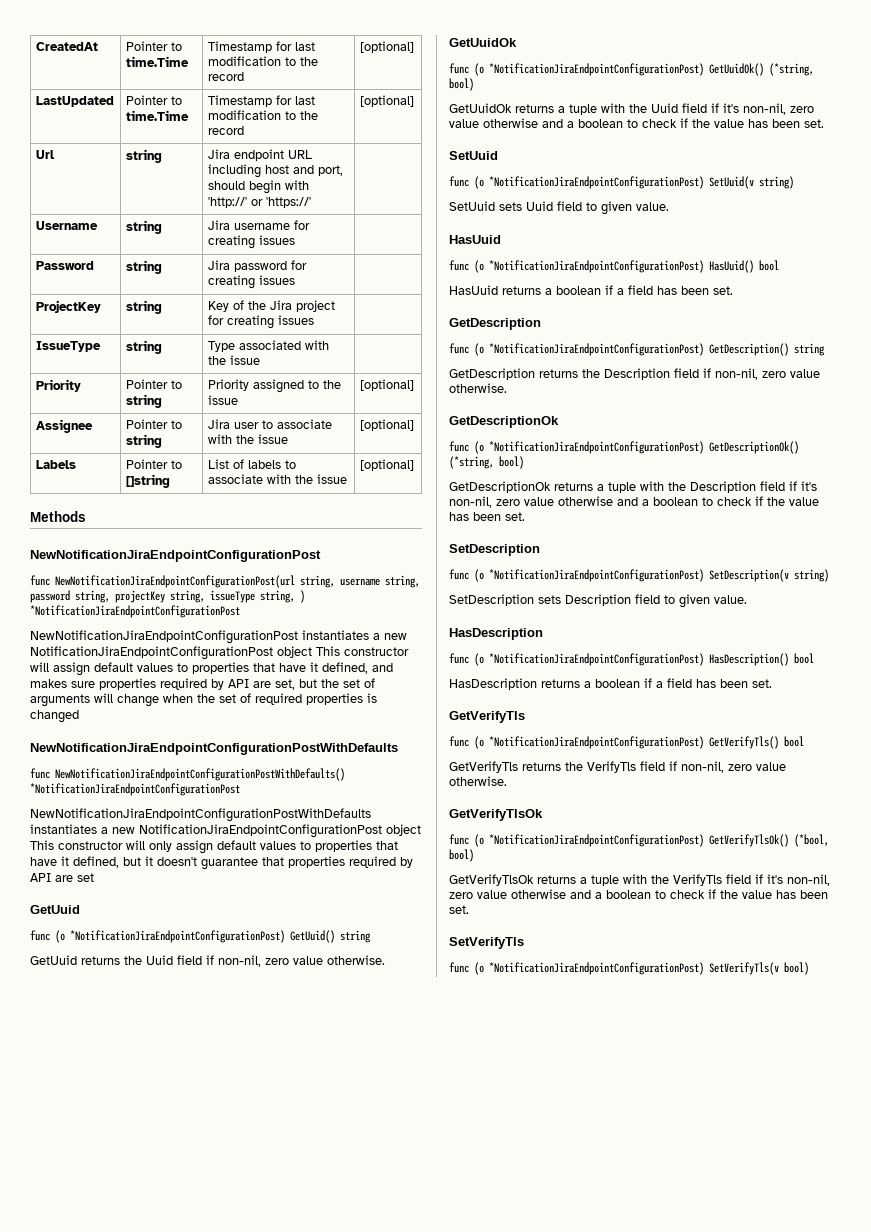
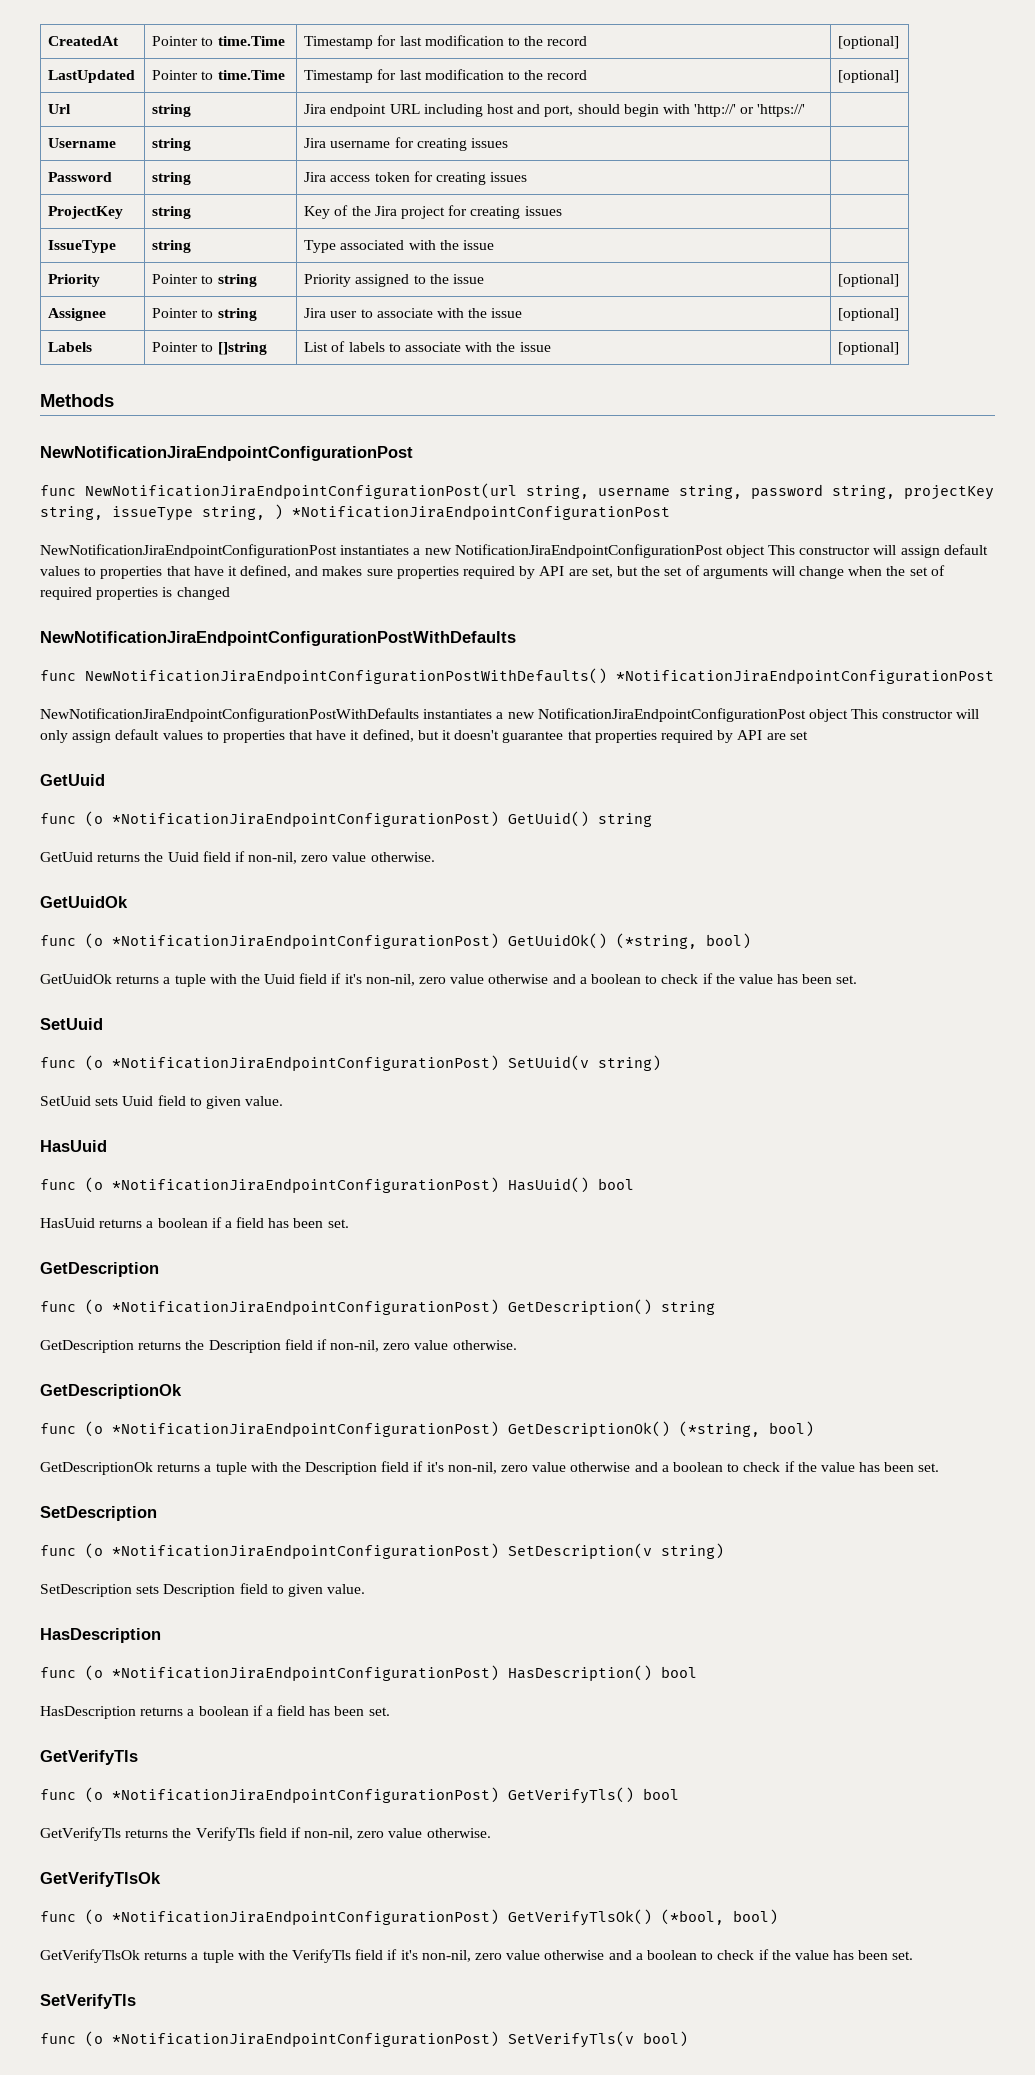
- Password | string | Jira password for creating issues |
+ Password | string | Jira access token for creating issues |

